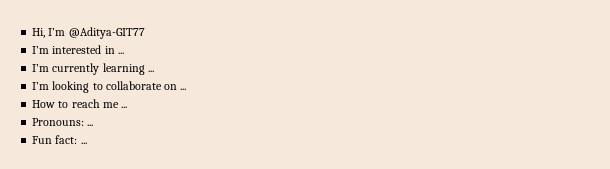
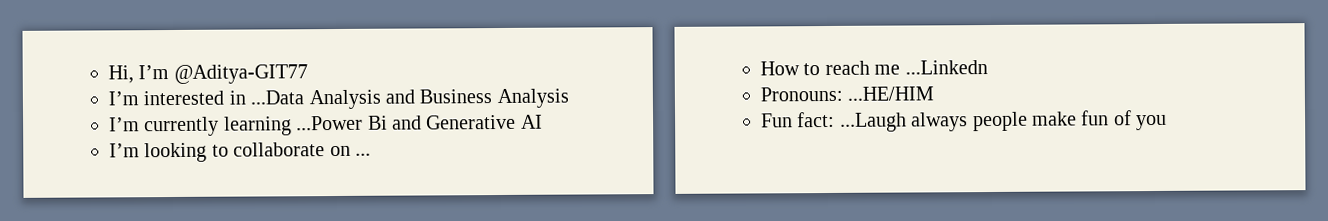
- I’m interested in ...
- I’m currently learning ...
+ I’m interested in ...Data Analysis and Business Analysis
+ I’m currently learning ...Power Bi and Generative AI
- How to reach me ...
+ How to reach me ...Linkedn
- Pronouns: ...
+ Pronouns: ...HE/HIM
- Fun fact: ...
+ Fun fact: ...Laugh always people make fun of you

